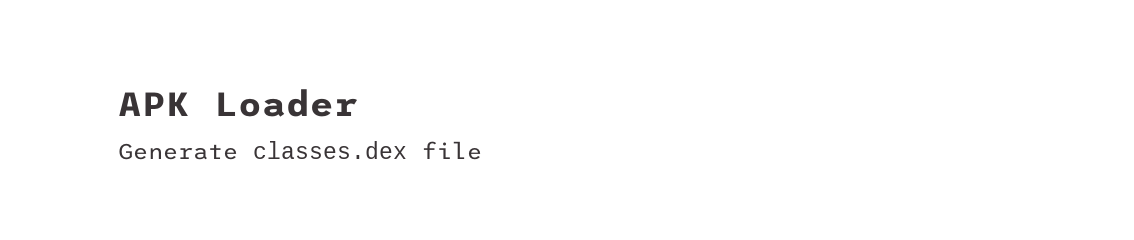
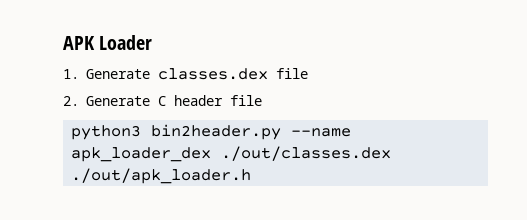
- Generate classes.dex file
+ 1. Generate classes.dex file
+ 2. Generate C header file
+ python3 bin2header.py --name apk_loader_dex ./out/classes.dex ./out/apk_loader.h

